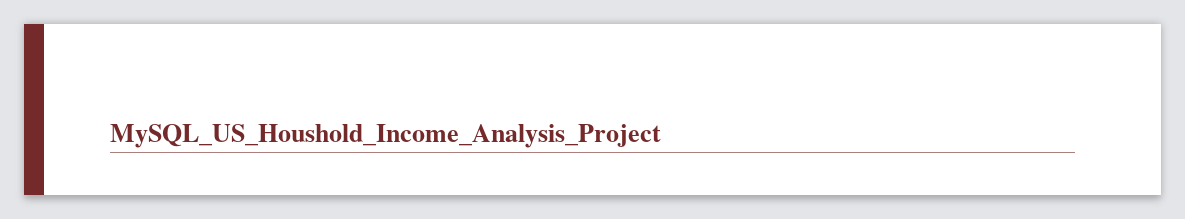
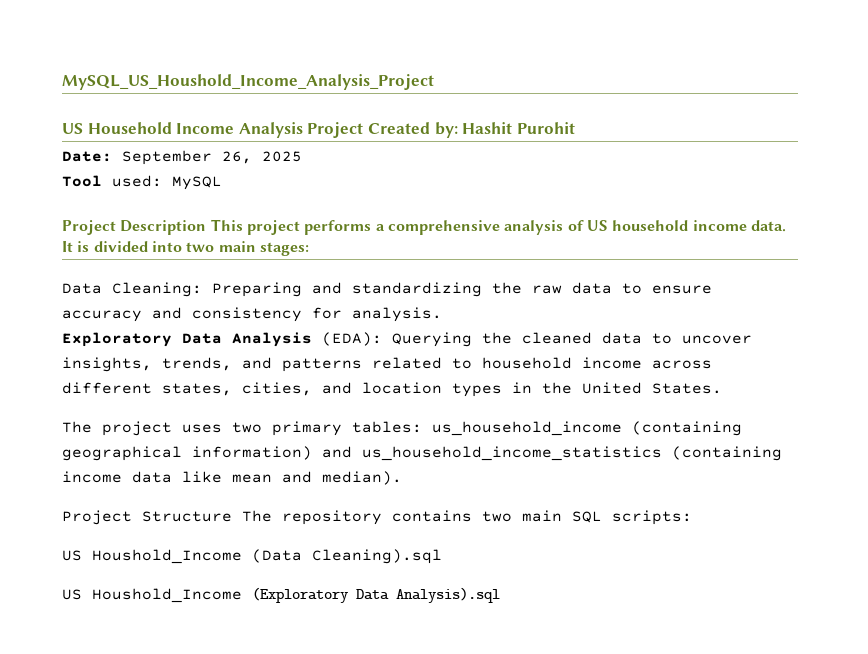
+ US Household Income Analysis Project Created by: Hashit Purohit
+ Date: September 26, 2025
+ Tool used: MySQL
+ Project Description This project performs a comprehensive analysis of US household income data. It is divided into two main stages:
+ Data Cleaning: Preparing and standardizing the raw data to ensure accuracy and consistency for analysis.
+ Exploratory Data Analysis (EDA): Querying the cleaned data to uncover insights, trends, and patterns related to household income across different states, cities, and location types in the United States.
+ The project uses two primary tables: us_household_income (containing geographical information) and us_household_income_statistics (containing income data like mean and median).
+ Project Structure The repository contains two main SQL scripts:
+ US Houshold_Income (Data Cleaning).sql
+ US Houshold_Income (Exploratory Data Analysis).sql

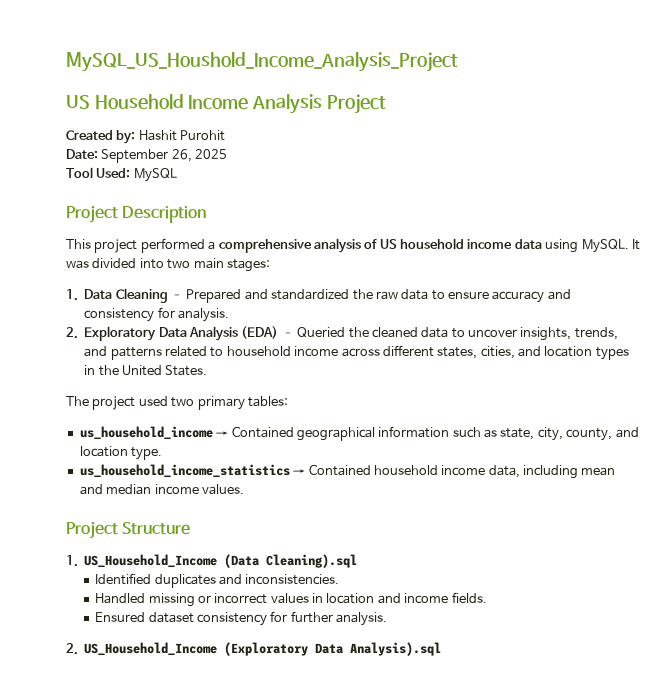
- US Household Income Analysis Project Created by: Hashit Purohit
+ US Household Income Analysis Project
+ Created by: Hashit Purohit
- Tool used: MySQL
+ Tool Used: MySQL
- Project Description This project performs a comprehensive analysis of US household income data. It is divided into two main stages:
+ Project Description
+ This project performed a comprehensive analysis of US household income data using MySQL. It was divided into two main stages:
- Data Cleaning: Preparing and standardizing the raw data to ensure accuracy and consistency for analysis.
+ 1. Data Cleaning – Prepared and standardized the raw data to ensure accuracy and consistency for analysis.
- Exploratory Data Analysis (EDA): Querying the cleaned data to uncover insights, trends, and patterns related to household income across different states, cities, and location types in the United States.
+ 2. Exploratory Data Analysis (EDA) – Queried the cleaned data to uncover insights, trends, and patterns related to household income across different states, cities, and location types in the United States.
- The project uses two primary tables: us_household_income (containing geographical information) and us_household_income_statistics (containing income data like mean and median).
- Project Structure The repository contains two main SQL scripts:
- US Houshold_Income (Data Cleaning).sql
- US Houshold_Income (Exploratory Data Analysis).sql
+ The project used two primary tables:
+ us_household_income → Contained geographical information such as state, city, county, and location type.
+ us_household_income_statistics → Contained household income data, including mean and median income values.
+ Project Structure
+ 1. US_Household_Income (Data Cleaning).sql
+ Identified duplicates and inconsistencies.
+ Handled missing or incorrect values in location and income fields.
+ Ensured dataset consistency for further analysis.
+ 2. US_Household_Income (Exploratory Data Analysis).sql

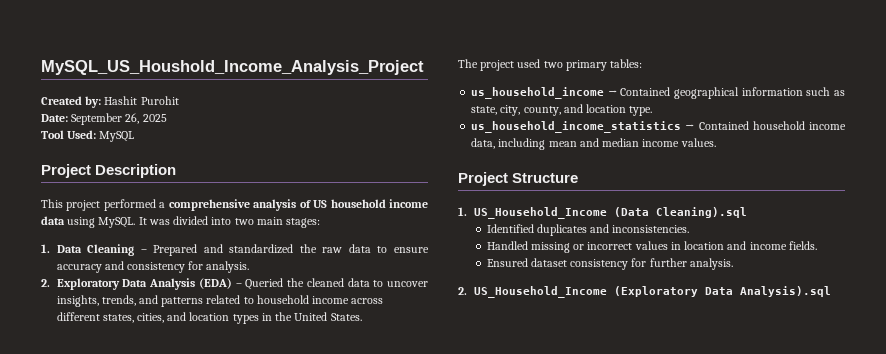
- US Household Income Analysis Project

